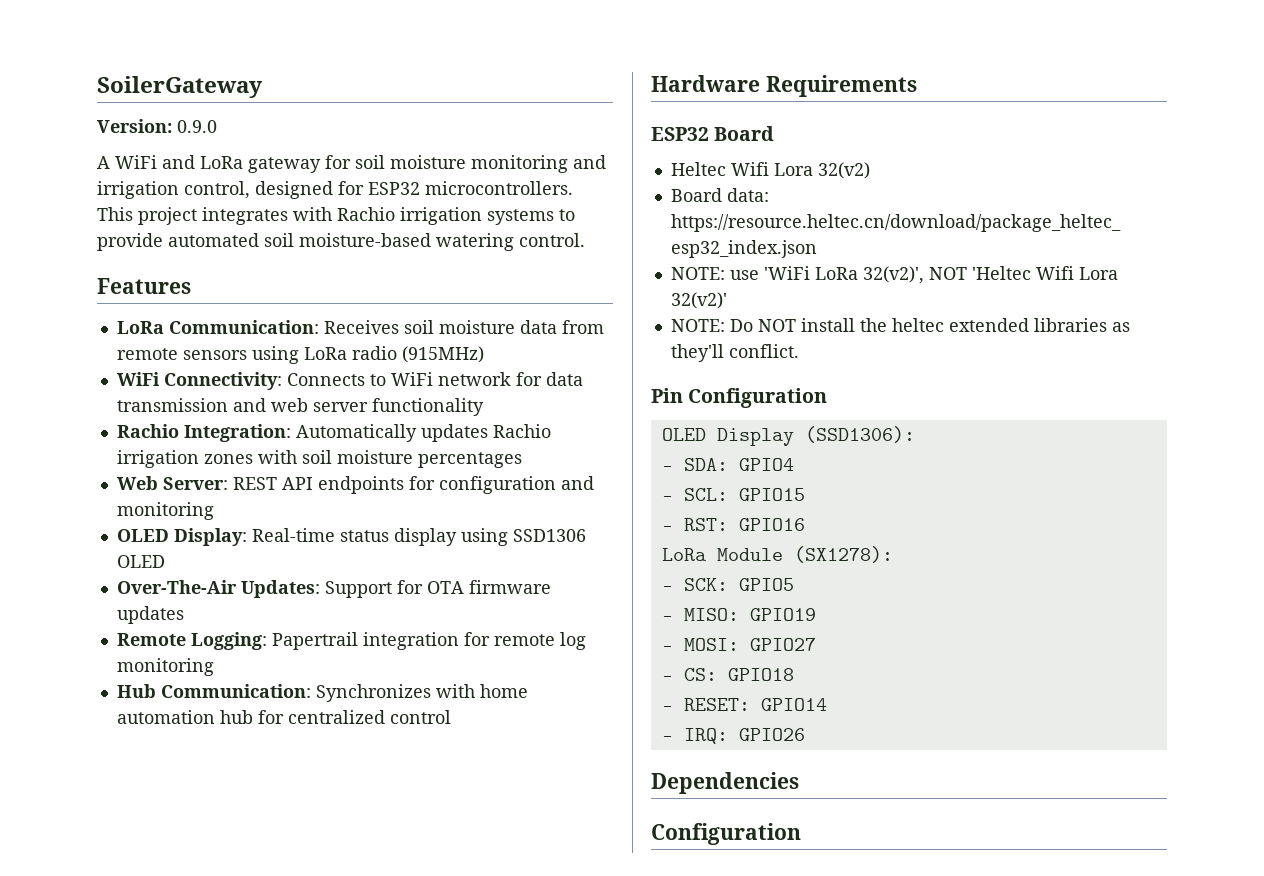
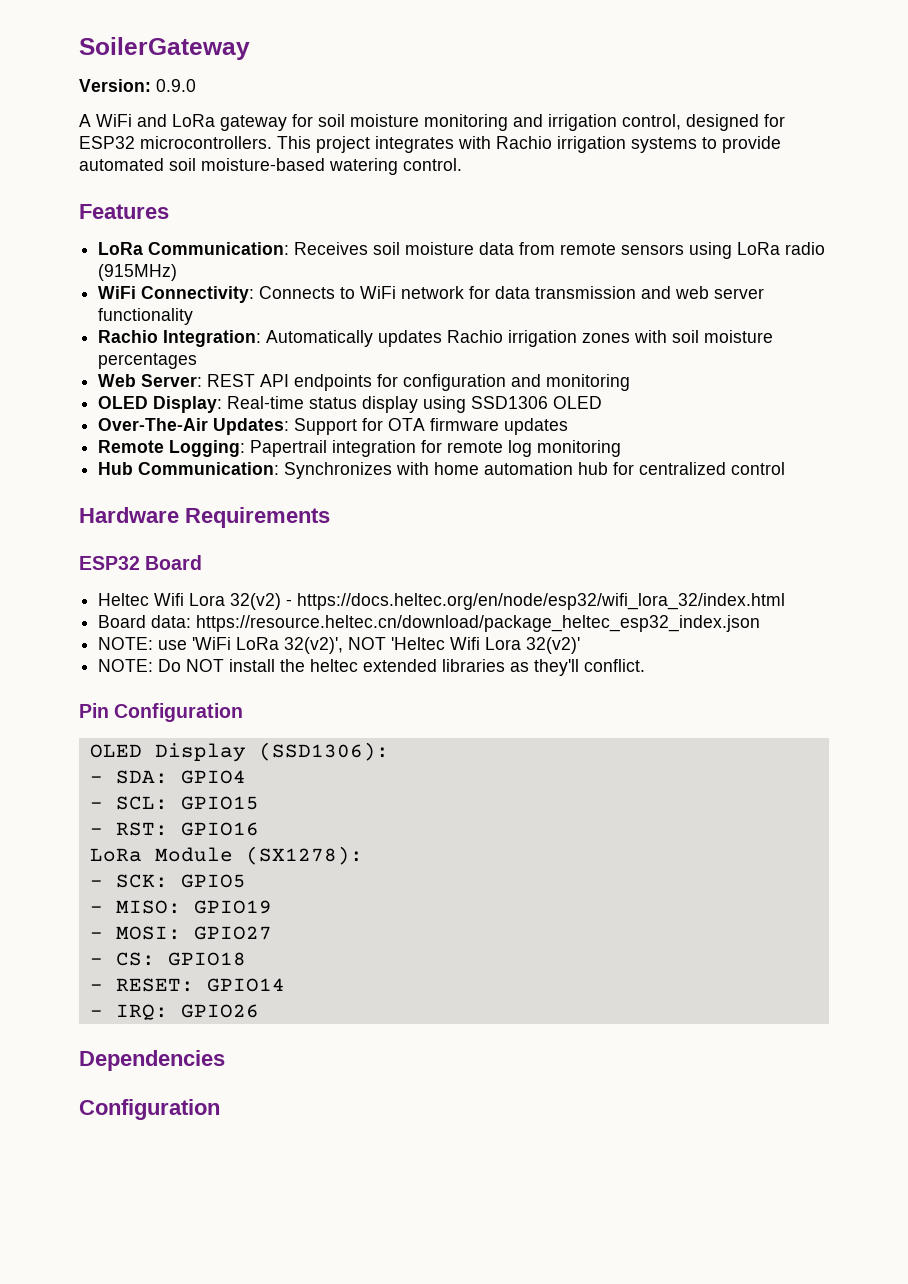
- Heltec Wifi Lora 32(v2)
+ Heltec Wifi Lora 32(v2) - https://docs.heltec.org/en/node/esp32/wifi_lora_32/index.html

